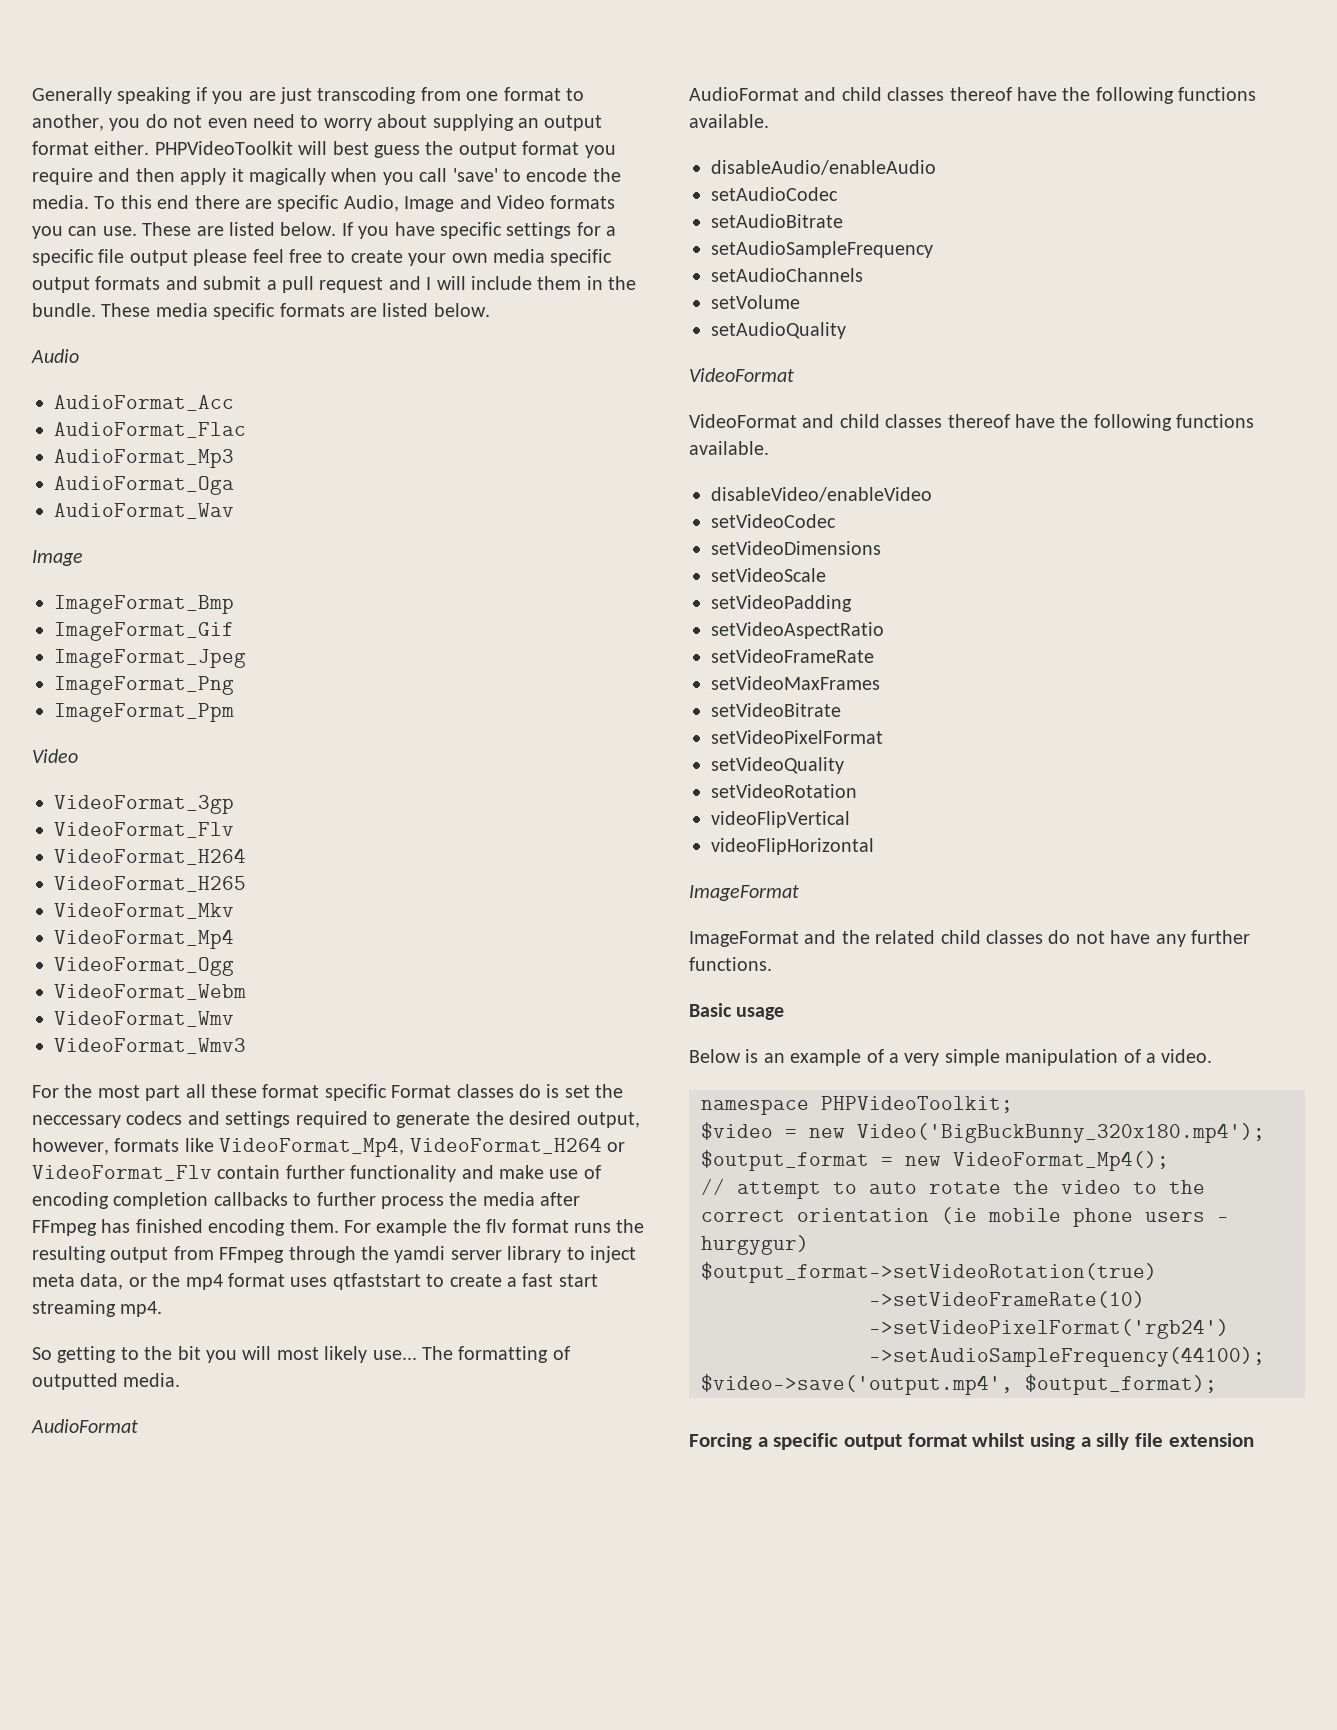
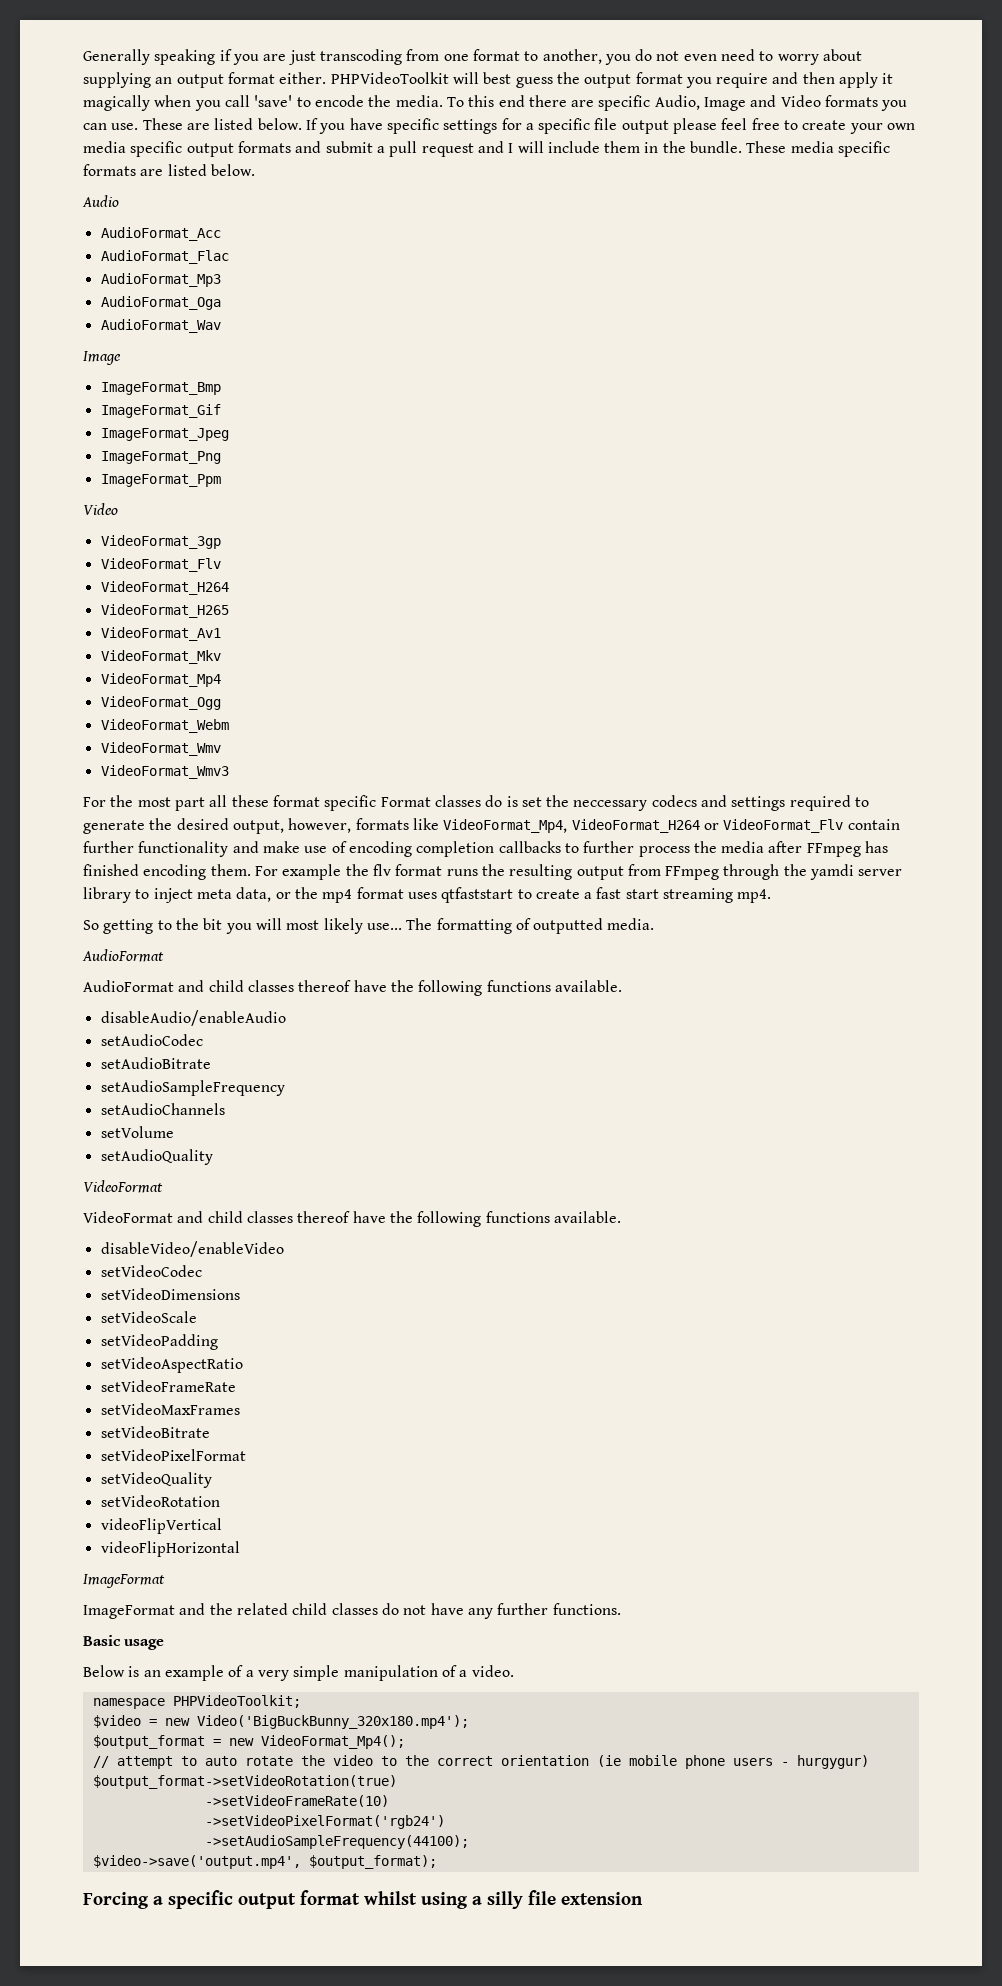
+ VideoFormat_Av1

